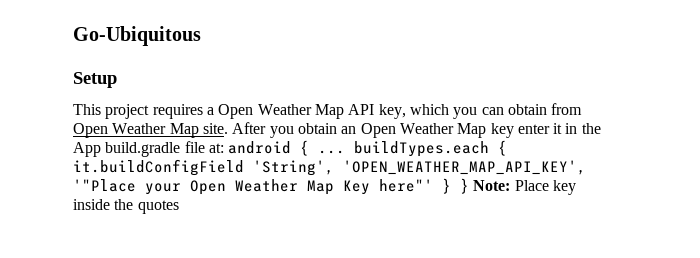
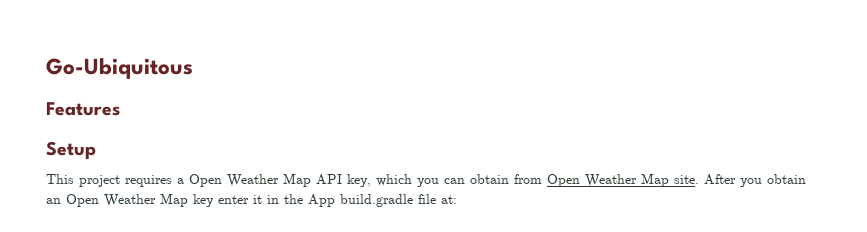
+ Features
- After you obtain an Open Weather Map key enter it in the App build.gradle file at: android { ... buildTypes.each { it.buildConfigField 'String', 'OPEN_WEATHER_MAP_API_KEY', '"Place your Open Weather Map Key here"' } } Note: Place key inside the quotes
+ After you obtain an Open Weather Map key enter it in the App build.gradle file at:

